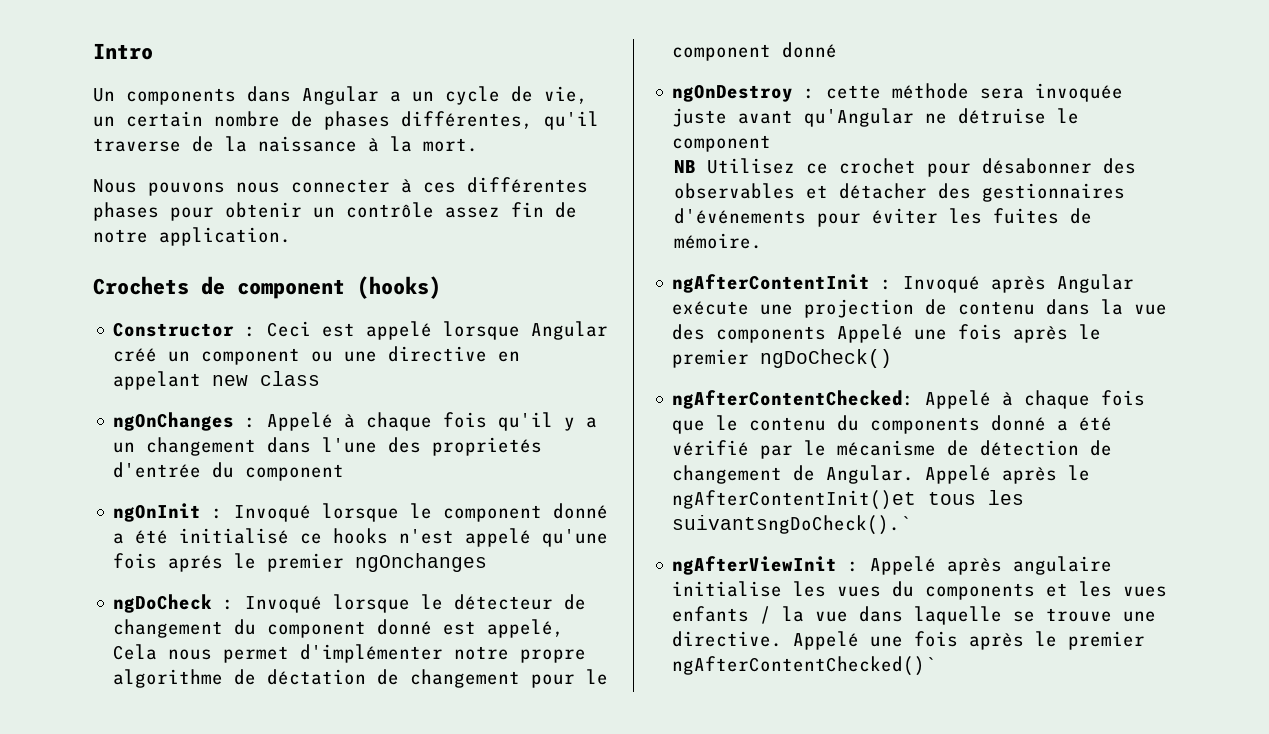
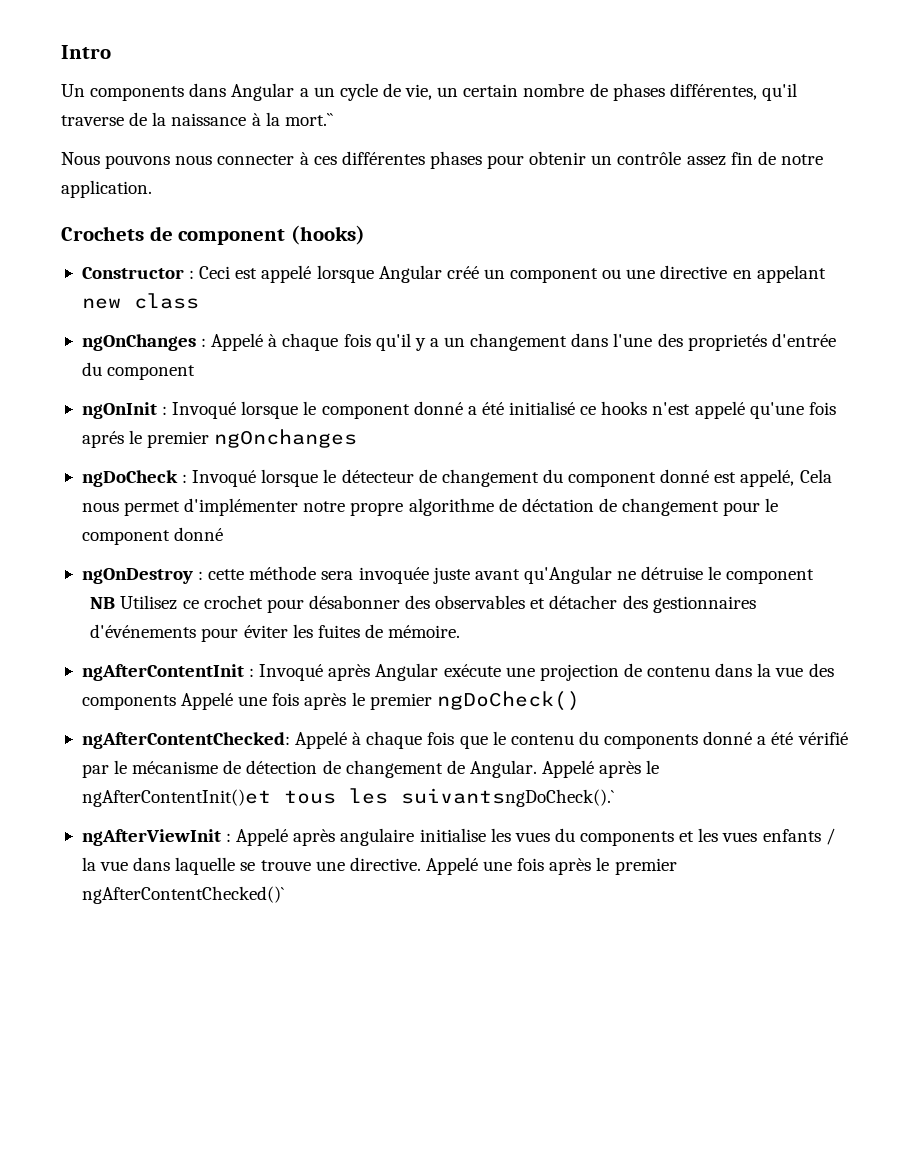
- Un components dans Angular a un cycle de vie, un certain nombre de phases différentes, qu'il traverse de la naissance à la mort.
+ Un components dans Angular a un cycle de vie, un certain nombre de phases différentes, qu'il traverse de la naissance à la mort.``

